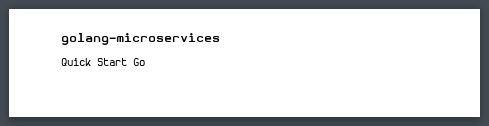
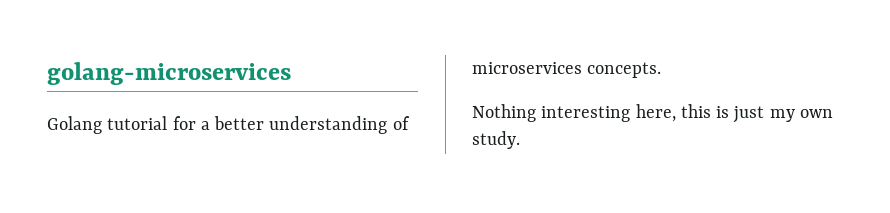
- Quick Start Go
+ Golang tutorial for a better understanding of microservices concepts.
+ Nothing interesting here, this is just my own study.

